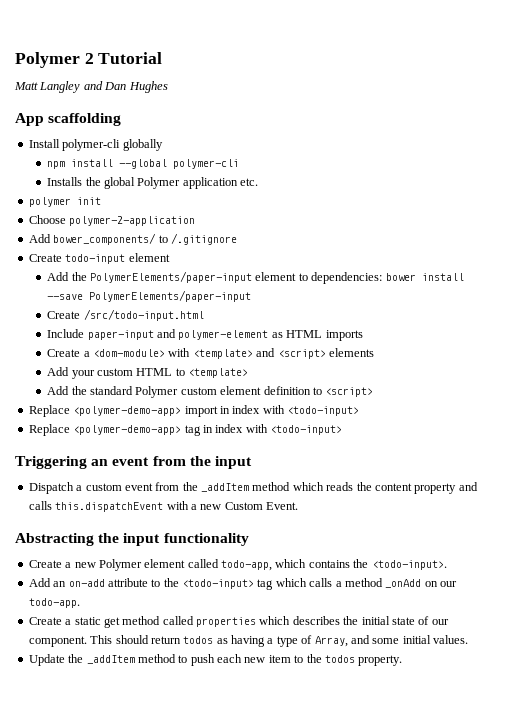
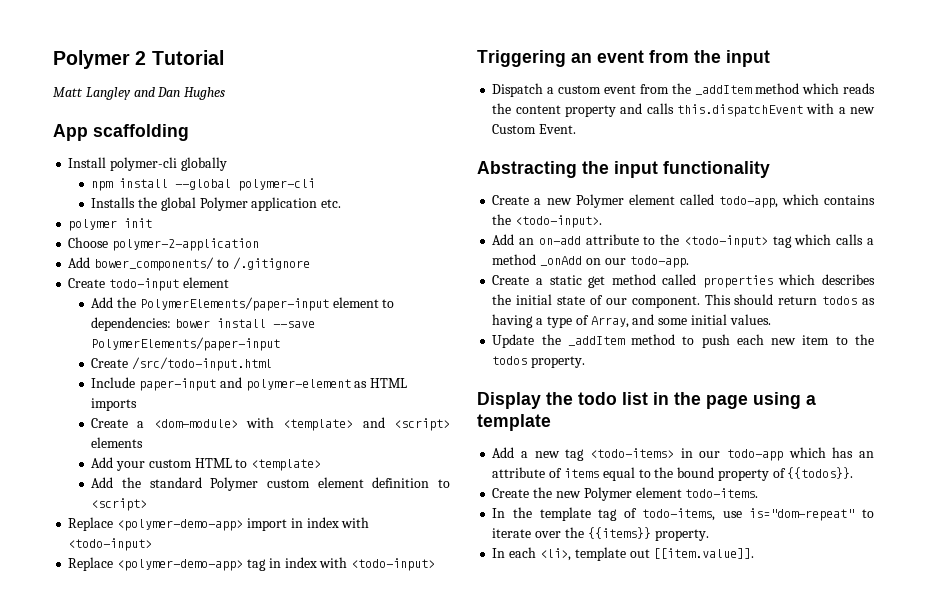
+ Display the todo list in the page using a template
+ Add a new tag <todo-items> in our todo-app which has an attribute of items equal to the bound property of {{todos}}.
+ Create the new Polymer element todo-items.
+ In the template tag of todo-items, use is="dom-repeat" to iterate over the {{items}} property.
+ In each <li>, template out [[item.value]].

